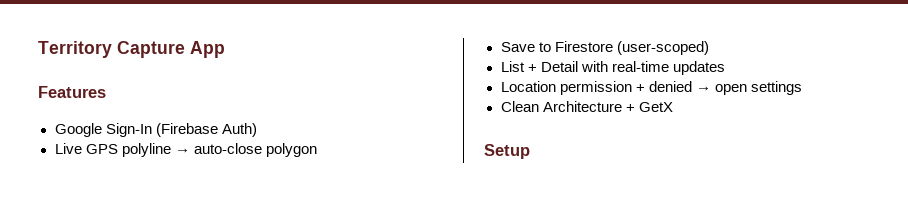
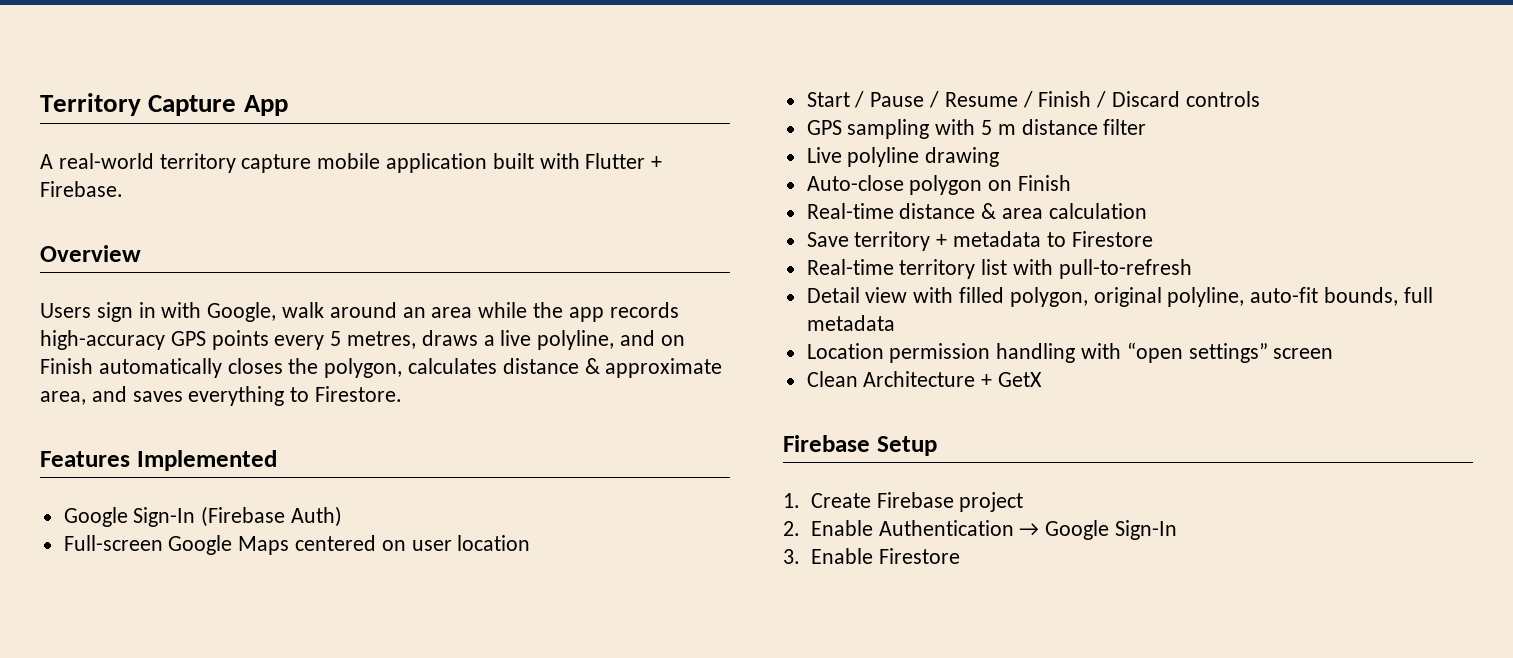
+ A real-world territory capture mobile application built with Flutter + Firebase.
+ Overview
+ Users sign in with Google, walk around an area while the app records high-accuracy GPS points every 5 metres, draws a live polyline, and on Finish automatically closes the polygon, calculates distance & approximate area, and saves everything to Firestore.
- Features
+ Features Implemented
- Live GPS polyline → auto-close polygon
- Save to Firestore (user-scoped)
- List + Detail with real-time updates
- Location permission + denied → open settings
+ Full-screen Google Maps centered on user location
+ Start / Pause / Resume / Finish / Discard controls
+ GPS sampling with 5 m distance filter
+ Live polyline drawing
+ Auto-close polygon on Finish
+ Real-time distance & area calculation
+ Save territory + metadata to Firestore
+ Real-time territory list with pull-to-refresh
+ Detail view with filled polygon, original polyline, auto-fit bounds, full metadata
+ Location permission handling with “open settings” screen
- Setup
+ Firebase Setup
+ 1. Create Firebase project
+ 2. Enable Authentication → Google Sign-In
+ 3. Enable Firestore

